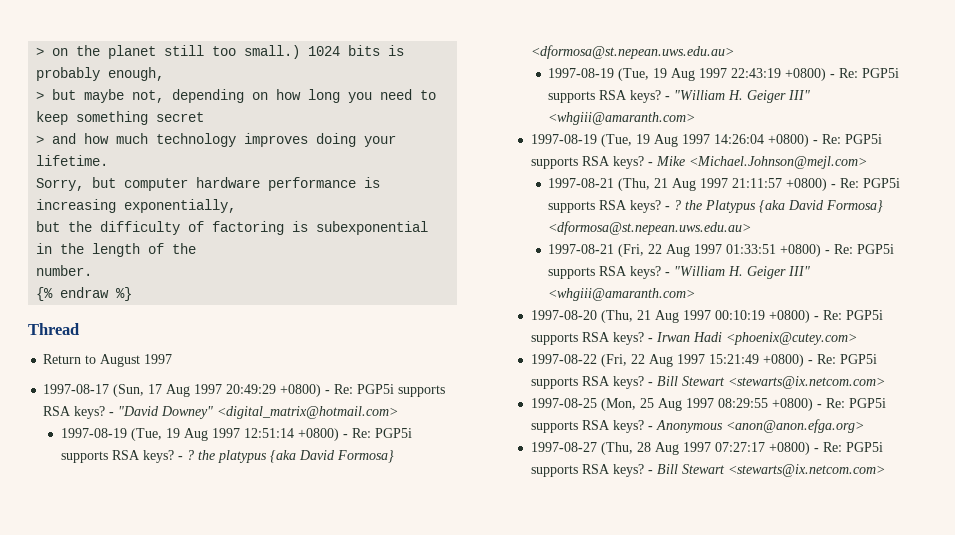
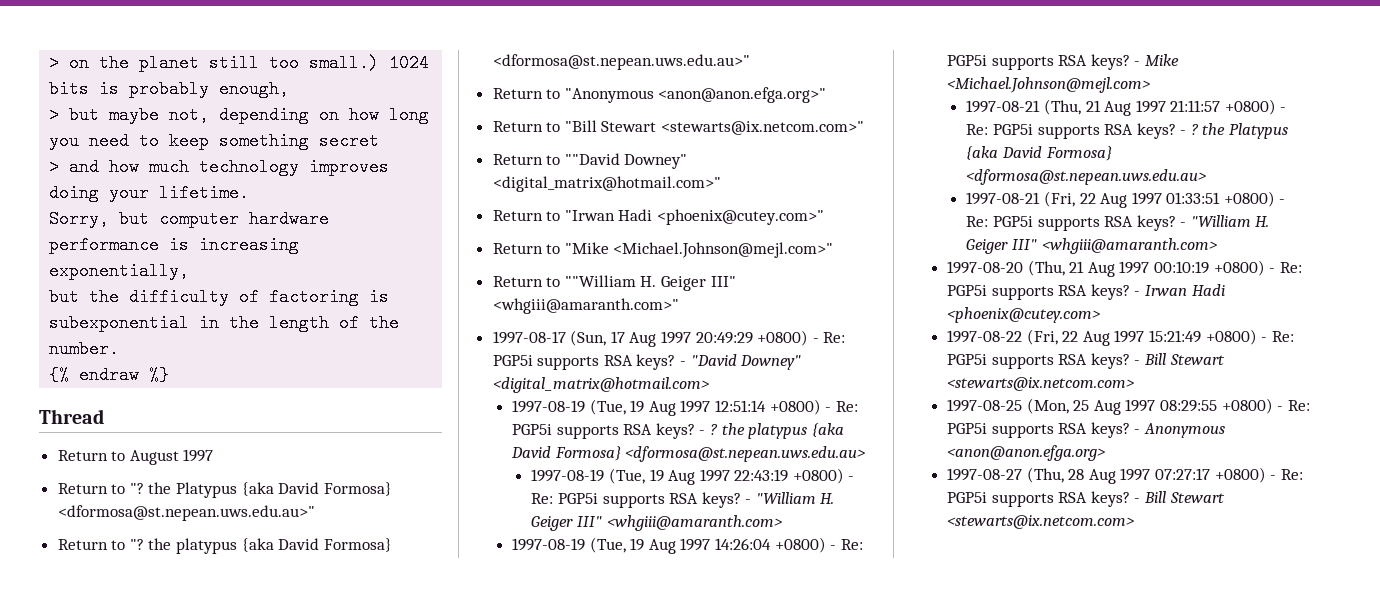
+ Return to "? the Platypus {aka David Formosa} <dformosa@st.nepean.uws.edu.au>"
+ Return to "? the platypus {aka David Formosa} <dformosa@st.nepean.uws.edu.au>"
+ Return to "Anonymous <anon@anon.efga.org>"
+ Return to "Bill Stewart <stewarts@ix.netcom.com>"
+ Return to ""David Downey" <digital_matrix@hotmail.com>"
+ Return to "Irwan Hadi <phoenix@cutey.com>"
+ Return to "Mike <Michael.Johnson@mejl.com>"
+ Return to ""William H. Geiger III" <whgiii@amaranth.com>"

